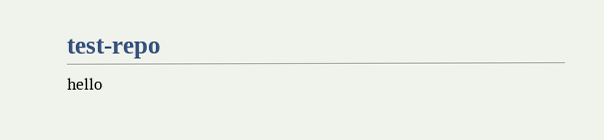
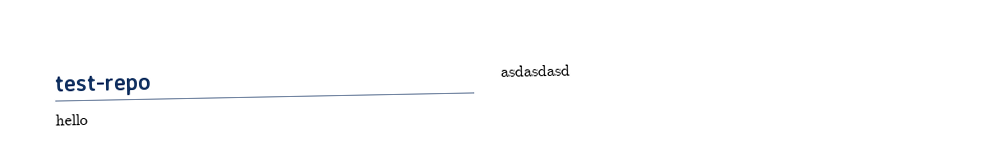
+ asdasdasd

